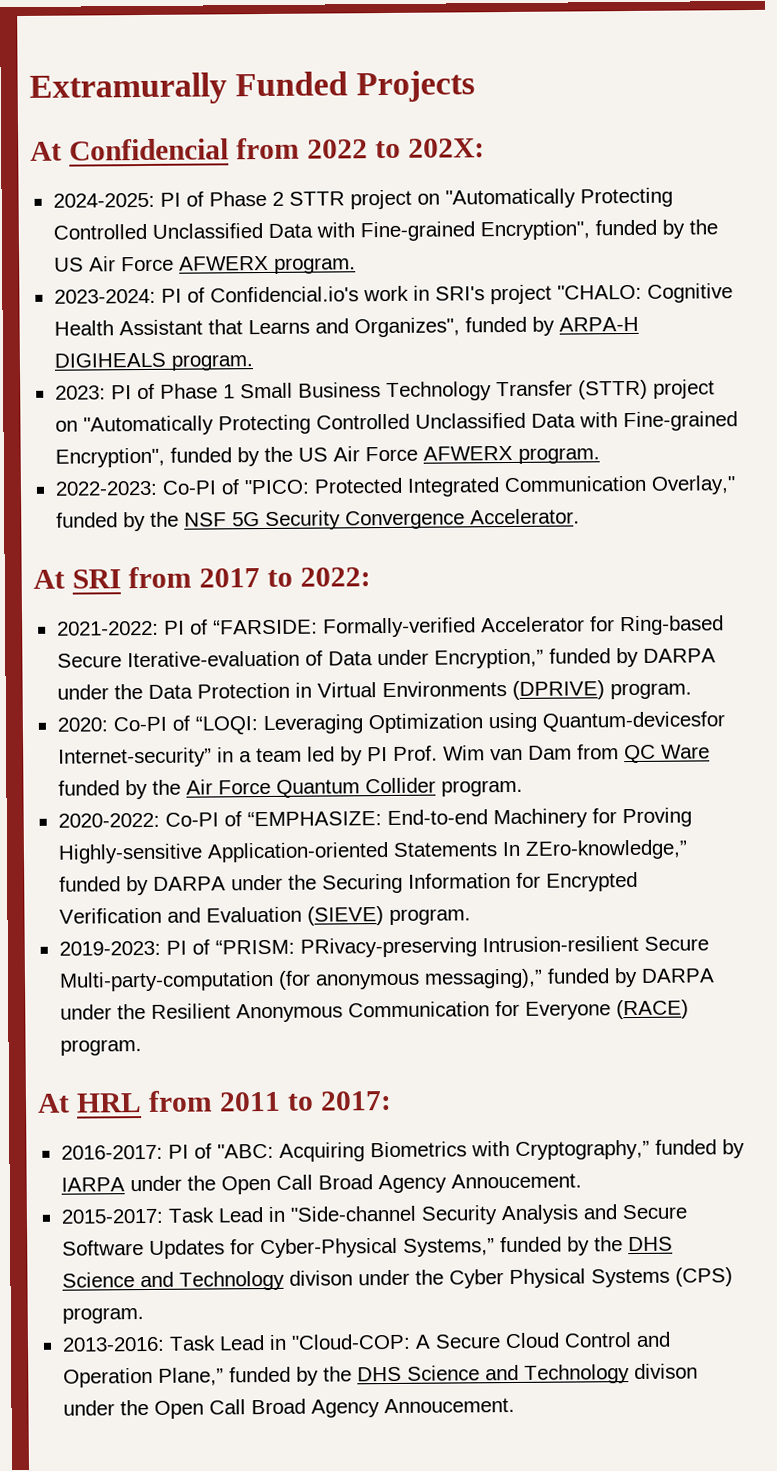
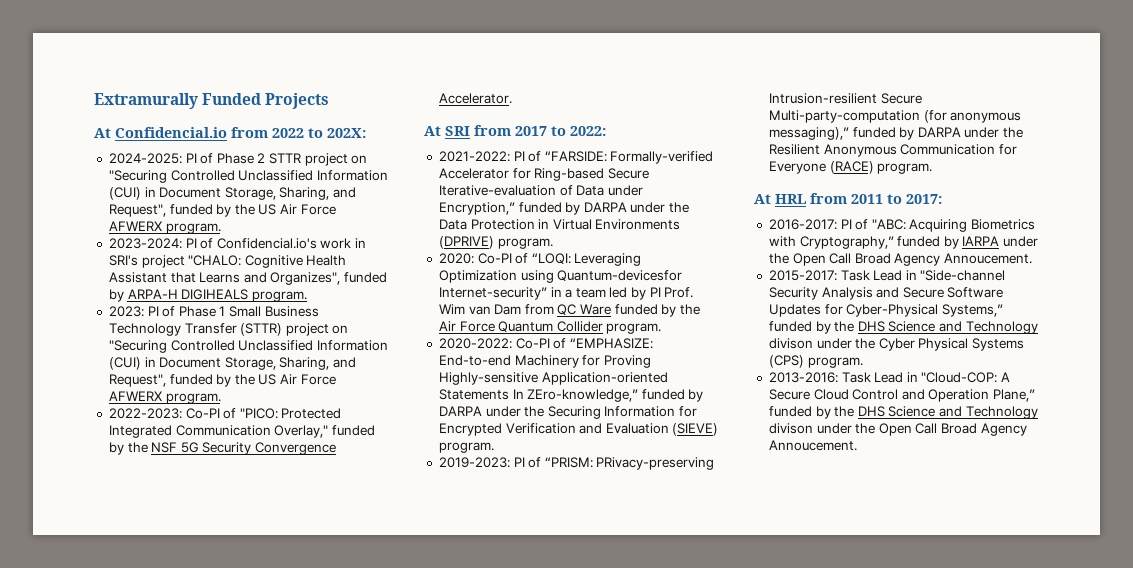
- At Confidencial from 2022 to 202X:
+ At Confidencial.io from 2022 to 202X:
- 2024-2025: PI of Phase 2 STTR project on "Automatically Protecting Controlled Unclassified Data with Fine-grained Encryption", funded by the US Air Force AFWERX program.
+ 2024-2025: PI of Phase 2 STTR project on "Securing Controlled Unclassified Information (CUI) in Document Storage, Sharing, and Request", funded by the US Air Force AFWERX program.
- 2023: PI of Phase 1 Small Business Technology Transfer (STTR) project on "Automatically Protecting Controlled Unclassified Data with Fine-grained Encryption", funded by the US Air Force AFWERX program.
+ 2023: PI of Phase 1 Small Business Technology Transfer (STTR) project on "Securing Controlled Unclassified Information (CUI) in Document Storage, Sharing, and Request", funded by the US Air Force AFWERX program.

